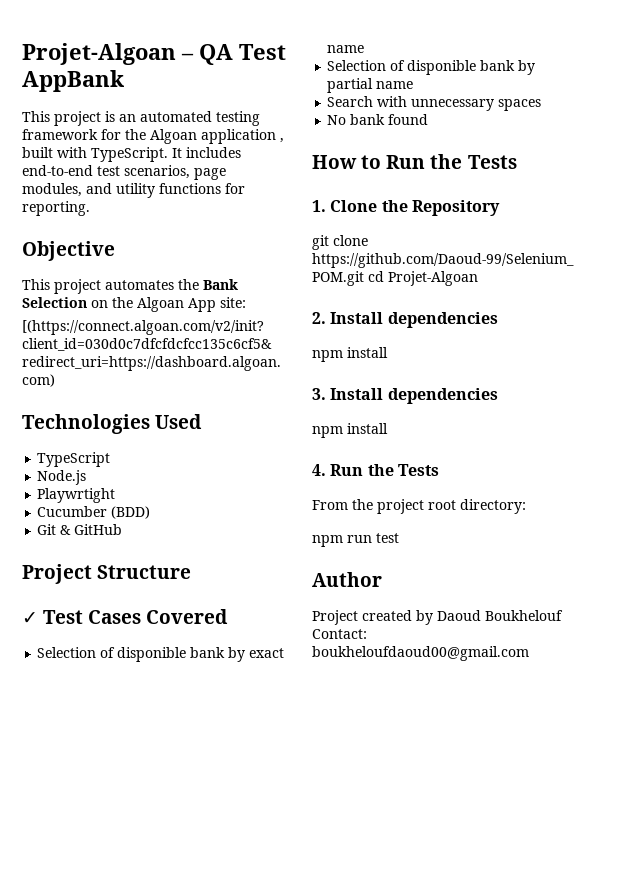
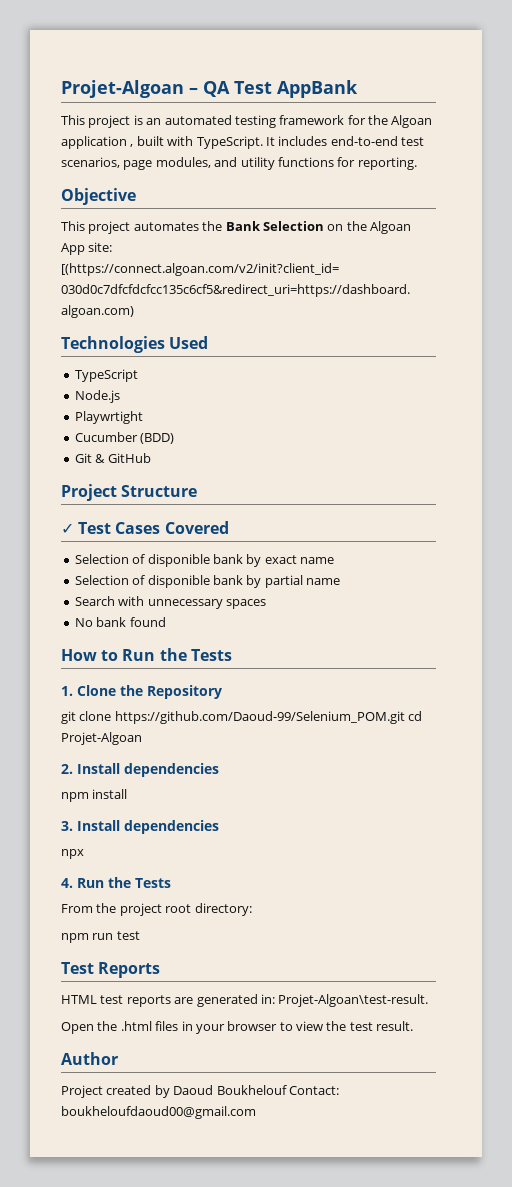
  3. Install dependencies
- npm install
+ npx
+ Test Reports
+ HTML test reports are generated in: Projet-Algoan\test-result.
+ Open the .html files in your browser to view the test result.

